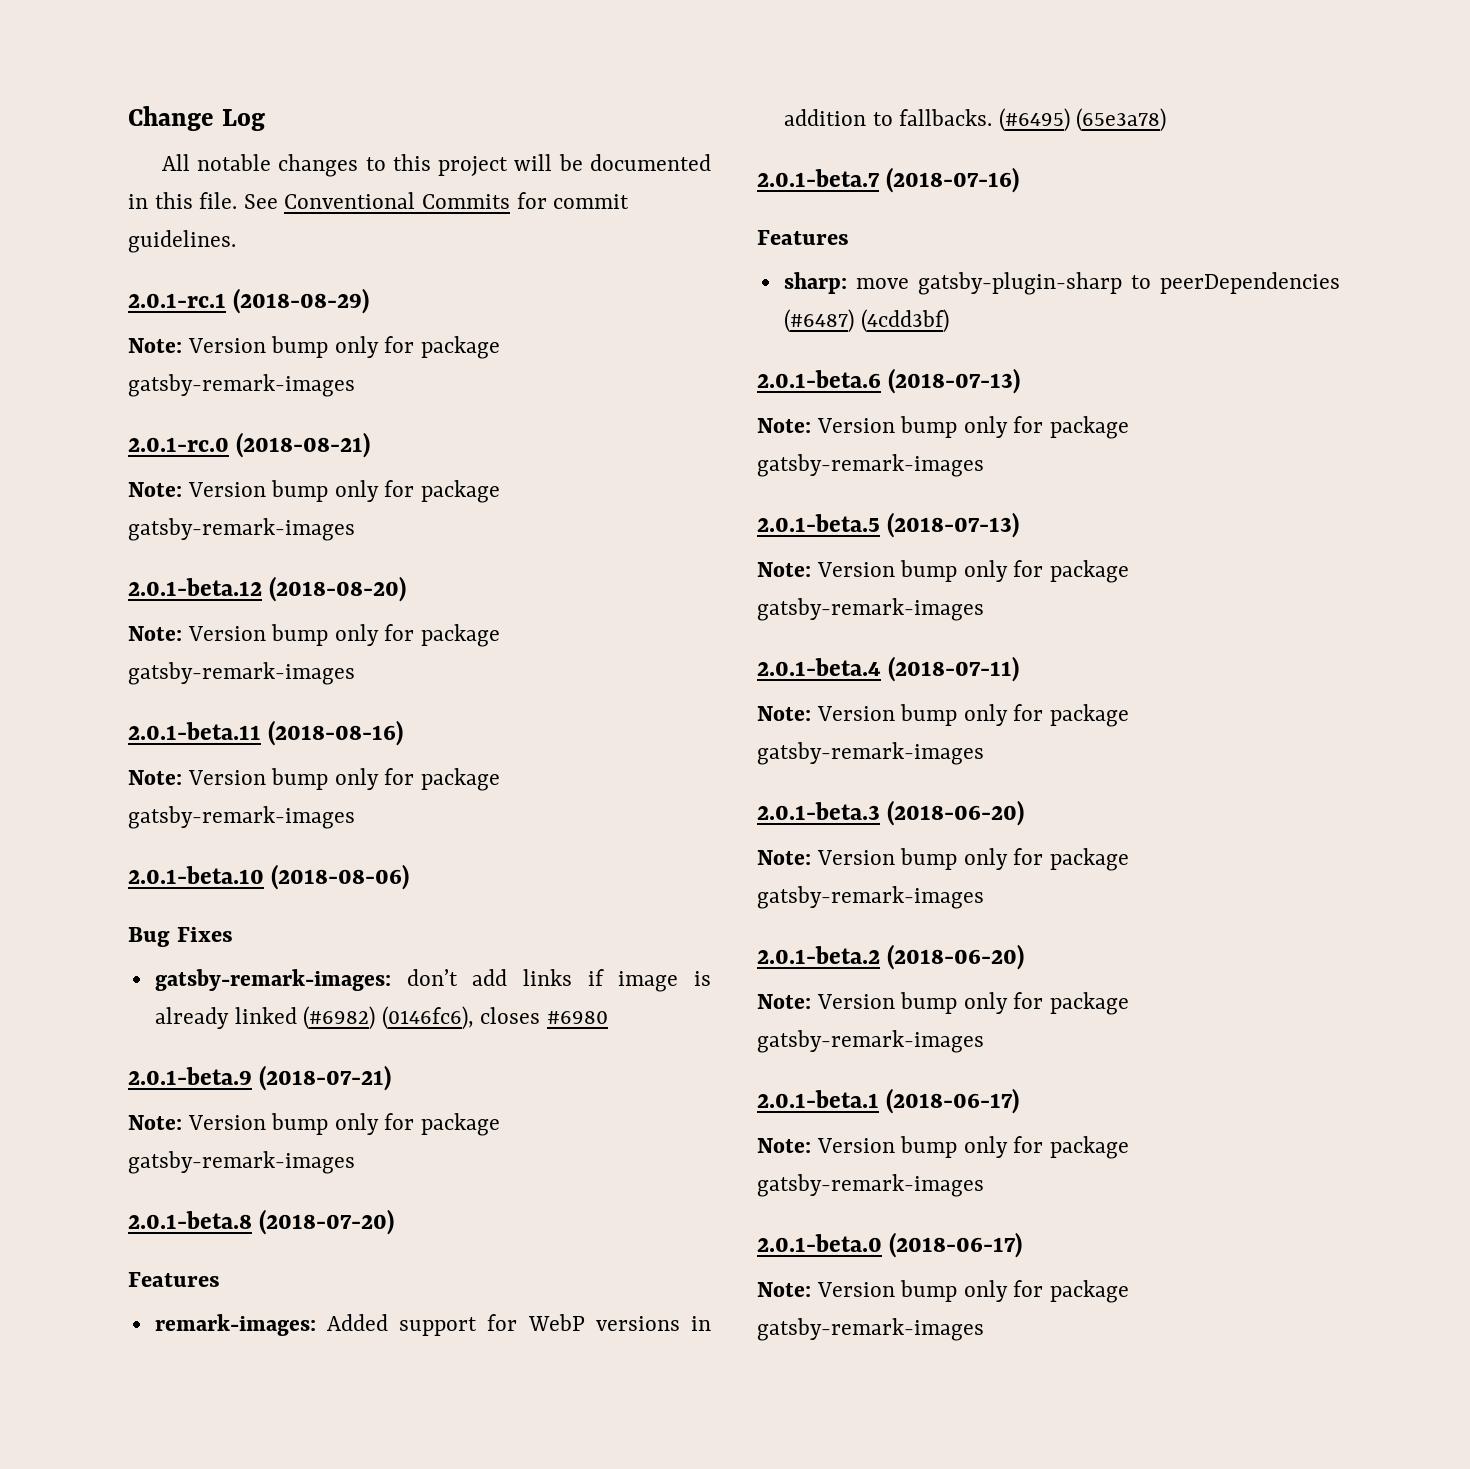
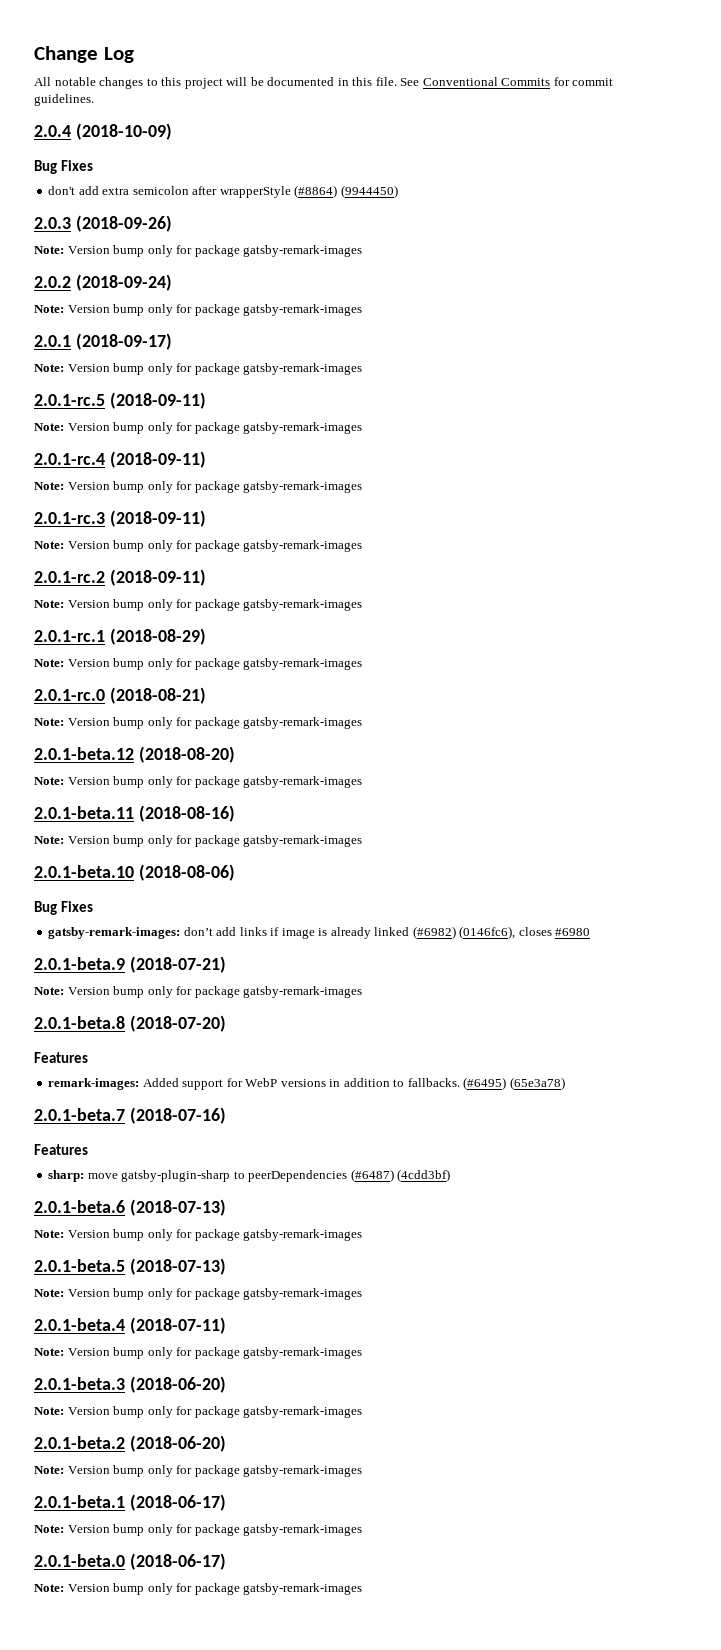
+ 2.0.4 (2018-10-09)
+ Bug Fixes
+ don't add extra semicolon after wrapperStyle (#8864) (9944450)
+ 2.0.3 (2018-09-26)
+ Note: Version bump only for package gatsby-remark-images
+ 2.0.2 (2018-09-24)
+ Note: Version bump only for package gatsby-remark-images
+ 2.0.1 (2018-09-17)
+ Note: Version bump only for package gatsby-remark-images
+ 2.0.1-rc.5 (2018-09-11)
+ Note: Version bump only for package gatsby-remark-images
+ 2.0.1-rc.4 (2018-09-11)
+ Note: Version bump only for package gatsby-remark-images
+ 2.0.1-rc.3 (2018-09-11)
+ Note: Version bump only for package gatsby-remark-images
+ 2.0.1-rc.2 (2018-09-11)
+ Note: Version bump only for package gatsby-remark-images

